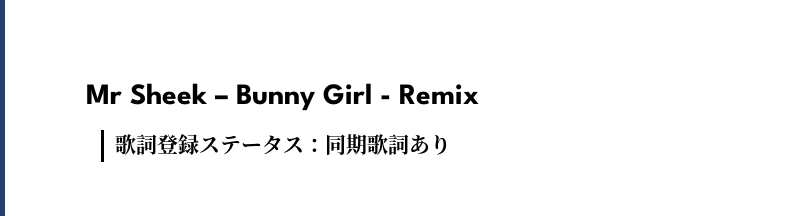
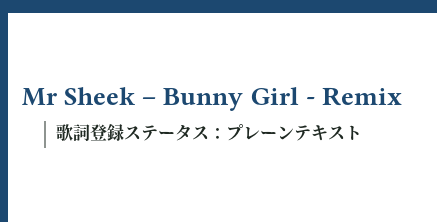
- 歌詞登録ステータス：同期歌詞あり
+ 歌詞登録ステータス：プレーンテキスト

